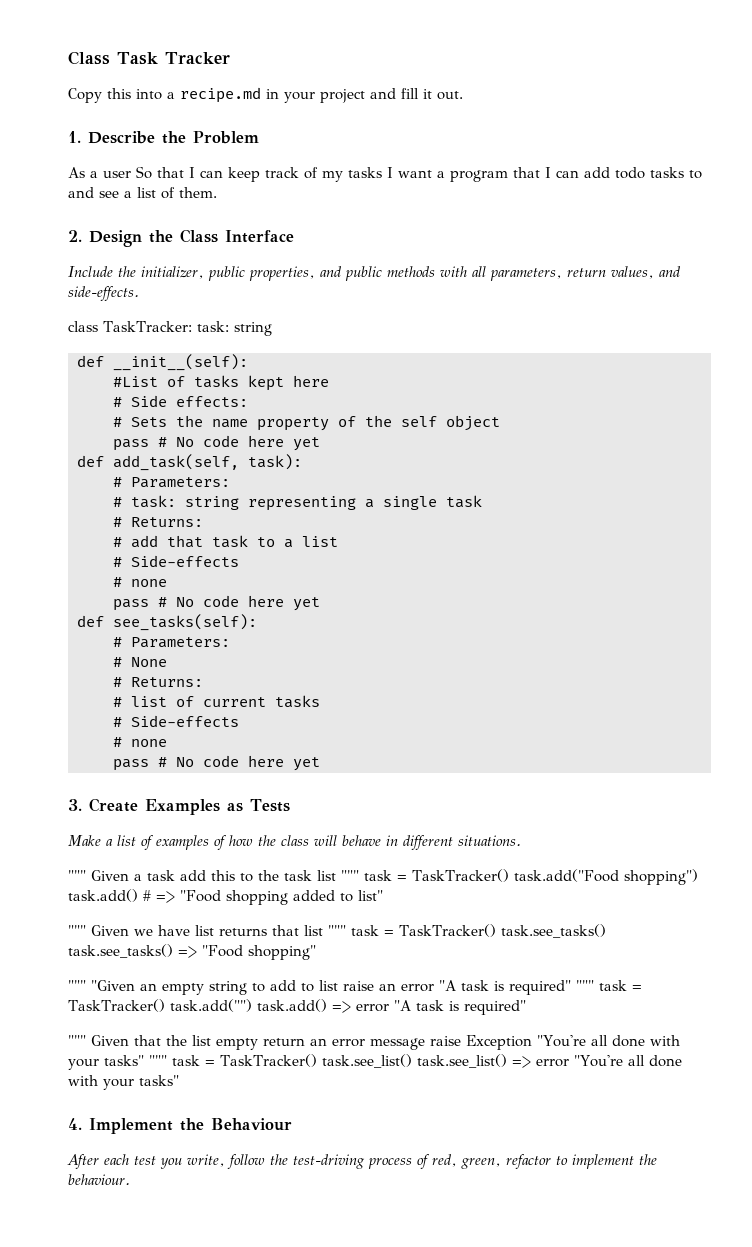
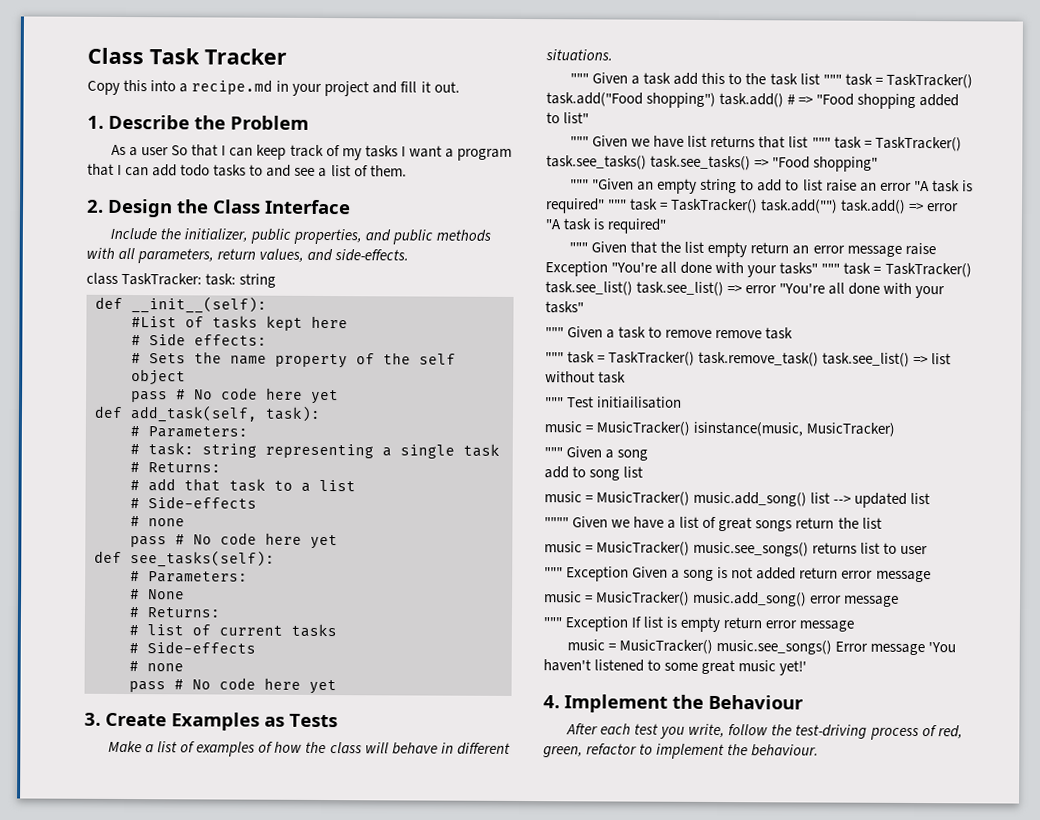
+ """ Given a task to remove remove task
+ """ task = TaskTracker() task.remove_task() task.see_list() => list without task
+ """ Test initiailisation
+ music = MusicTracker() isinstance(music, MusicTracker)
+ """ Given a song
+ add to song list
+ music = MusicTracker() music.add_song() list --> updated list
+ """" Given we have a list of great songs return the list
+ music = MusicTracker() music.see_songs() returns list to user
+ """ Exception Given a song is not added return error message
+ music = MusicTracker() music.add_song() error message
+ """ Exception If list is empty return error message
+ music = MusicTracker() music.see_songs() Error message 'You haven't listened to some great music yet!'

